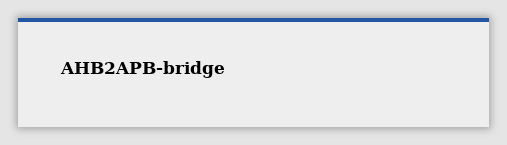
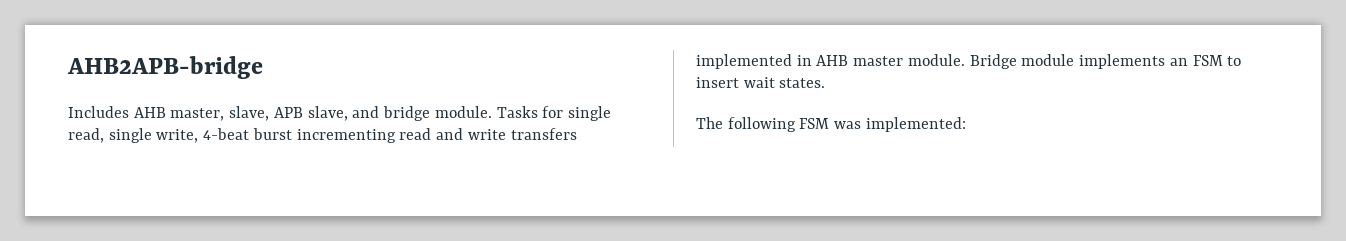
+ Includes AHB master, slave, APB slave, and bridge module. Tasks for single read, single write, 4-beat burst incrementing read and write transfers implemented in AHB master module. Bridge module implements an FSM to insert wait states.
+ The following FSM was implemented:

